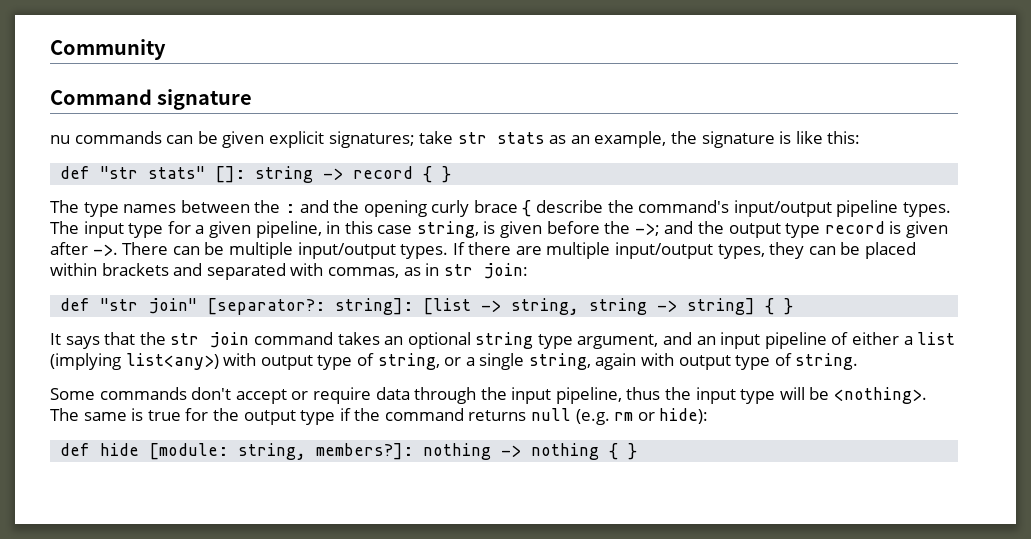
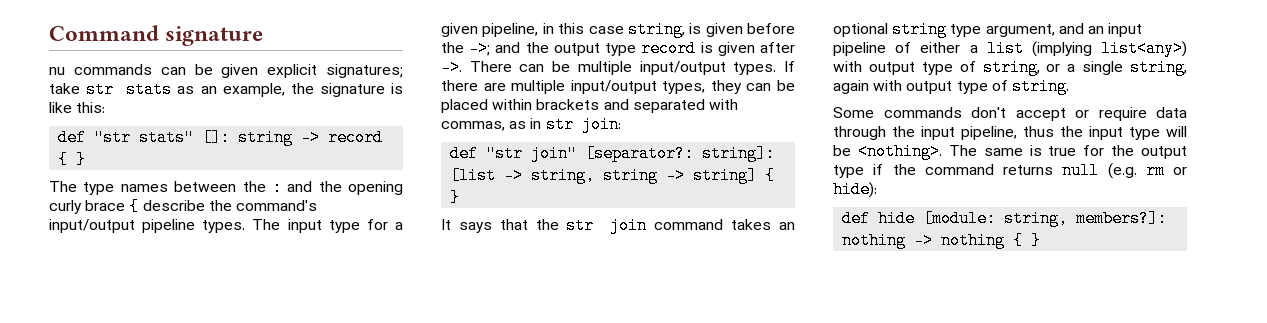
- Community

